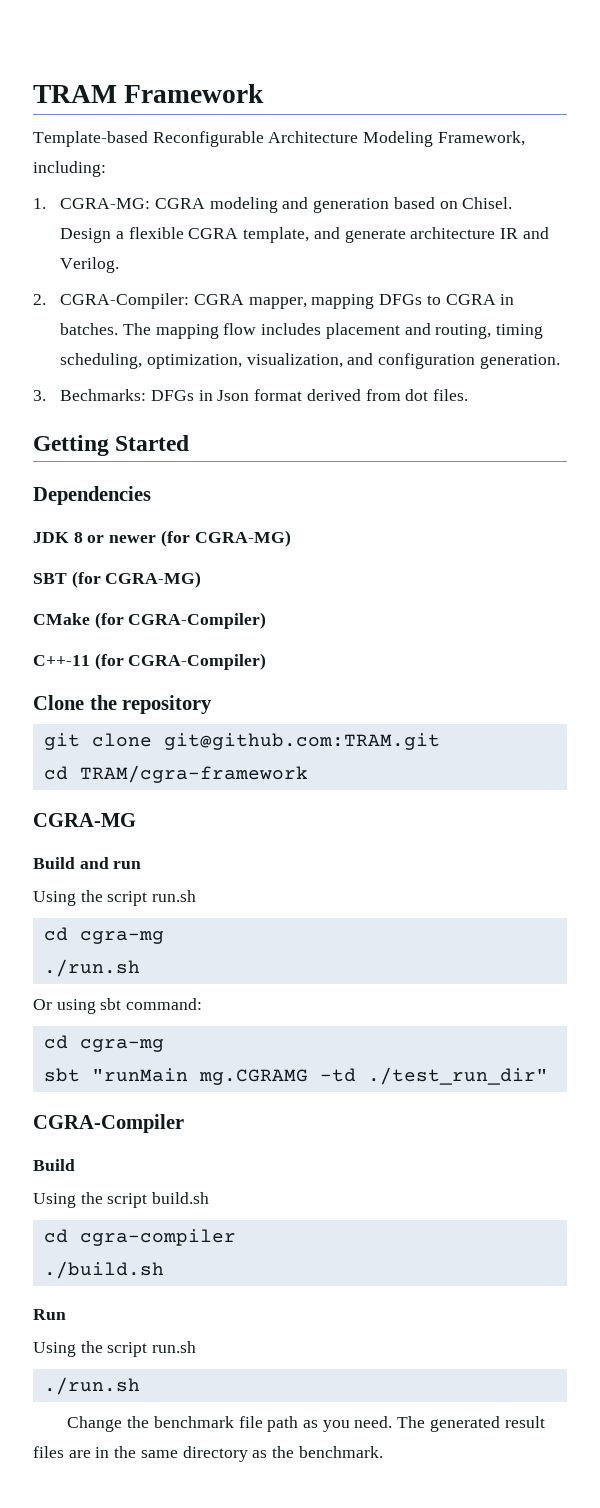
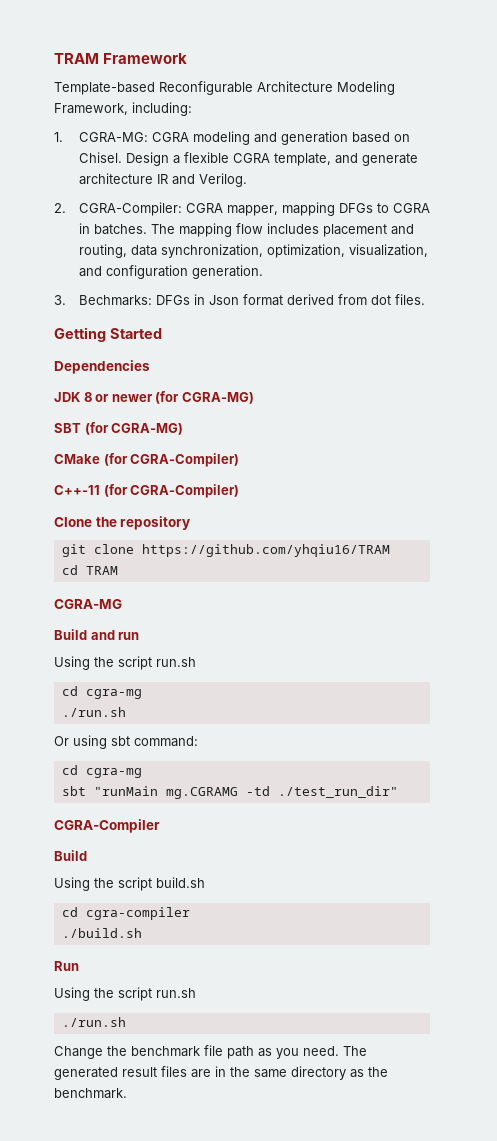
- The mapping flow includes placement and routing, timing scheduling, optimization, visualization, and configuration generation.
+ The mapping flow includes placement and routing, data synchronization, optimization, visualization, and configuration generation.
- git clone git@github.com:TRAM.git
- cd TRAM/cgra-framework
+ git clone https://github.com/yhqiu16/TRAM
+ cd TRAM

